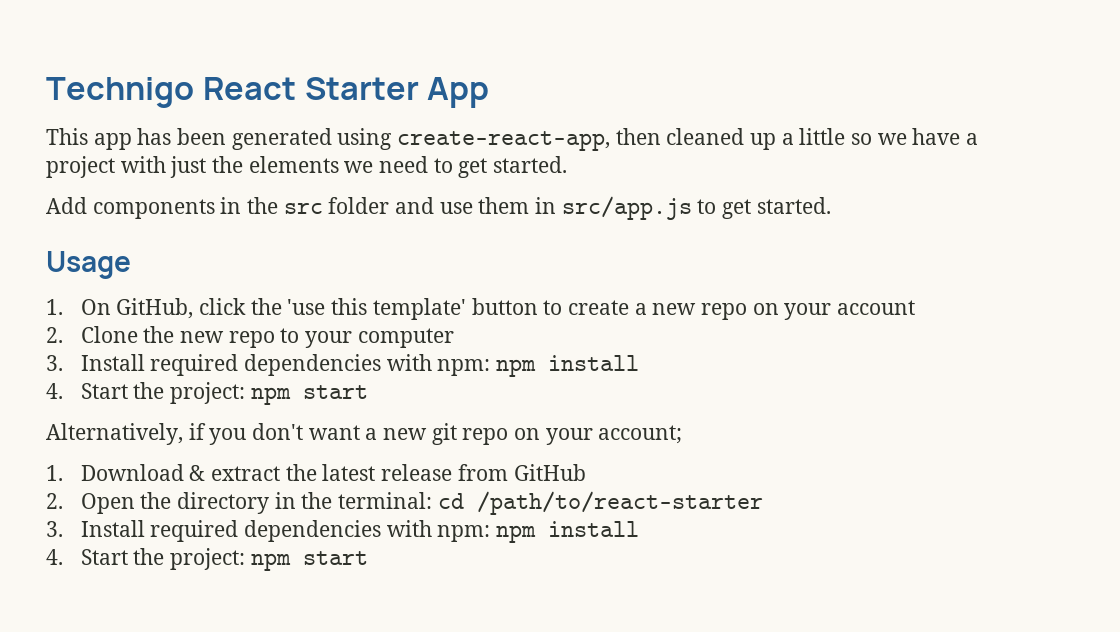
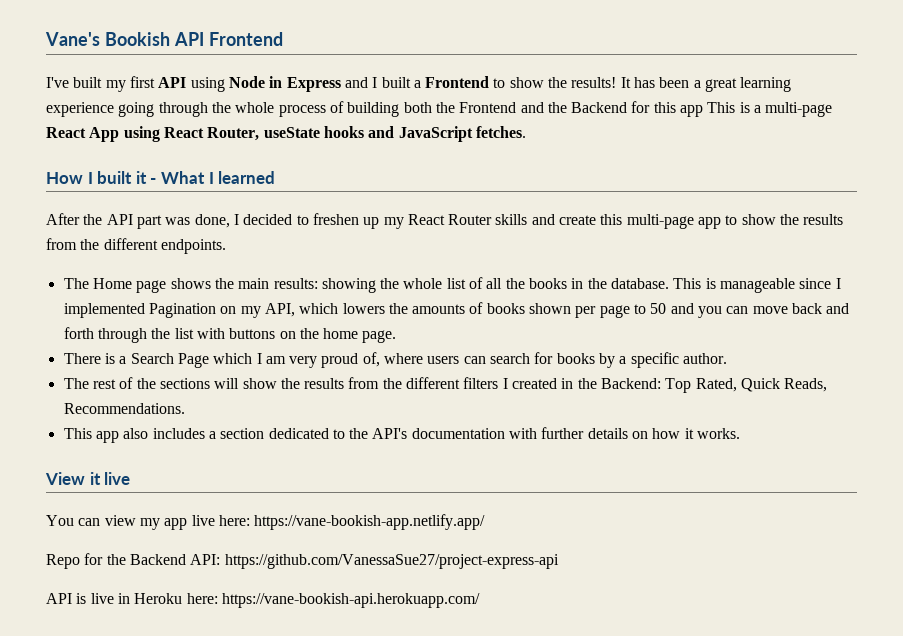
- Technigo React Starter App
- This app has been generated using create-react-app, then cleaned up a little so we have a project with just the elements we need to get started.
- Add components in the src folder and use them in src/app.js to get started.
- Usage
- 1. On GitHub, click the 'use this template' button to create a new repo on your account
- 2. Clone the new repo to your computer
- 3. Install required dependencies with npm: npm install
- 4. Start the project: npm start
- Alternatively, if you don't want a new git repo on your account;
- 1. Download & extract the latest release from GitHub
- 2. Open the directory in the terminal: cd /path/to/react-starter
- 3. Install required dependencies with npm: npm install
- 4. Start the project: npm start
+ Vane's Bookish API Frontend
+ I've built my first API using Node in Express and I built a Frontend to show the results! It has been a great learning experience going through the whole process of building both the Frontend and the Backend for this app This is a multi-page React App using React Router, useState hooks and JavaScript fetches.
+ How I built it - What I learned
+ After the API part was done, I decided to freshen up my React Router skills and create this multi-page app to show the results from the different endpoints.
+ The Home page shows the main results: showing the whole list of all the books in the database. This is manageable since I implemented Pagination on my API, which lowers the amounts of books shown per page to 50 and you can move back and forth through the list with buttons on the home page.
+ There is a Search Page which I am very proud of, where users can search for books by a specific author.
+ The rest of the sections will show the results from the different filters I created in the Backend: Top Rated, Quick Reads, Recommendations.
+ This app also includes a section dedicated to the API's documentation with further details on how it works.
+ View it live
+ You can view my app live here: https://vane-bookish-app.netlify.app/
+ Repo for the Backend API: https://github.com/VanessaSue27/project-express-api
+ API is live in Heroku here: https://vane-bookish-api.herokuapp.com/

